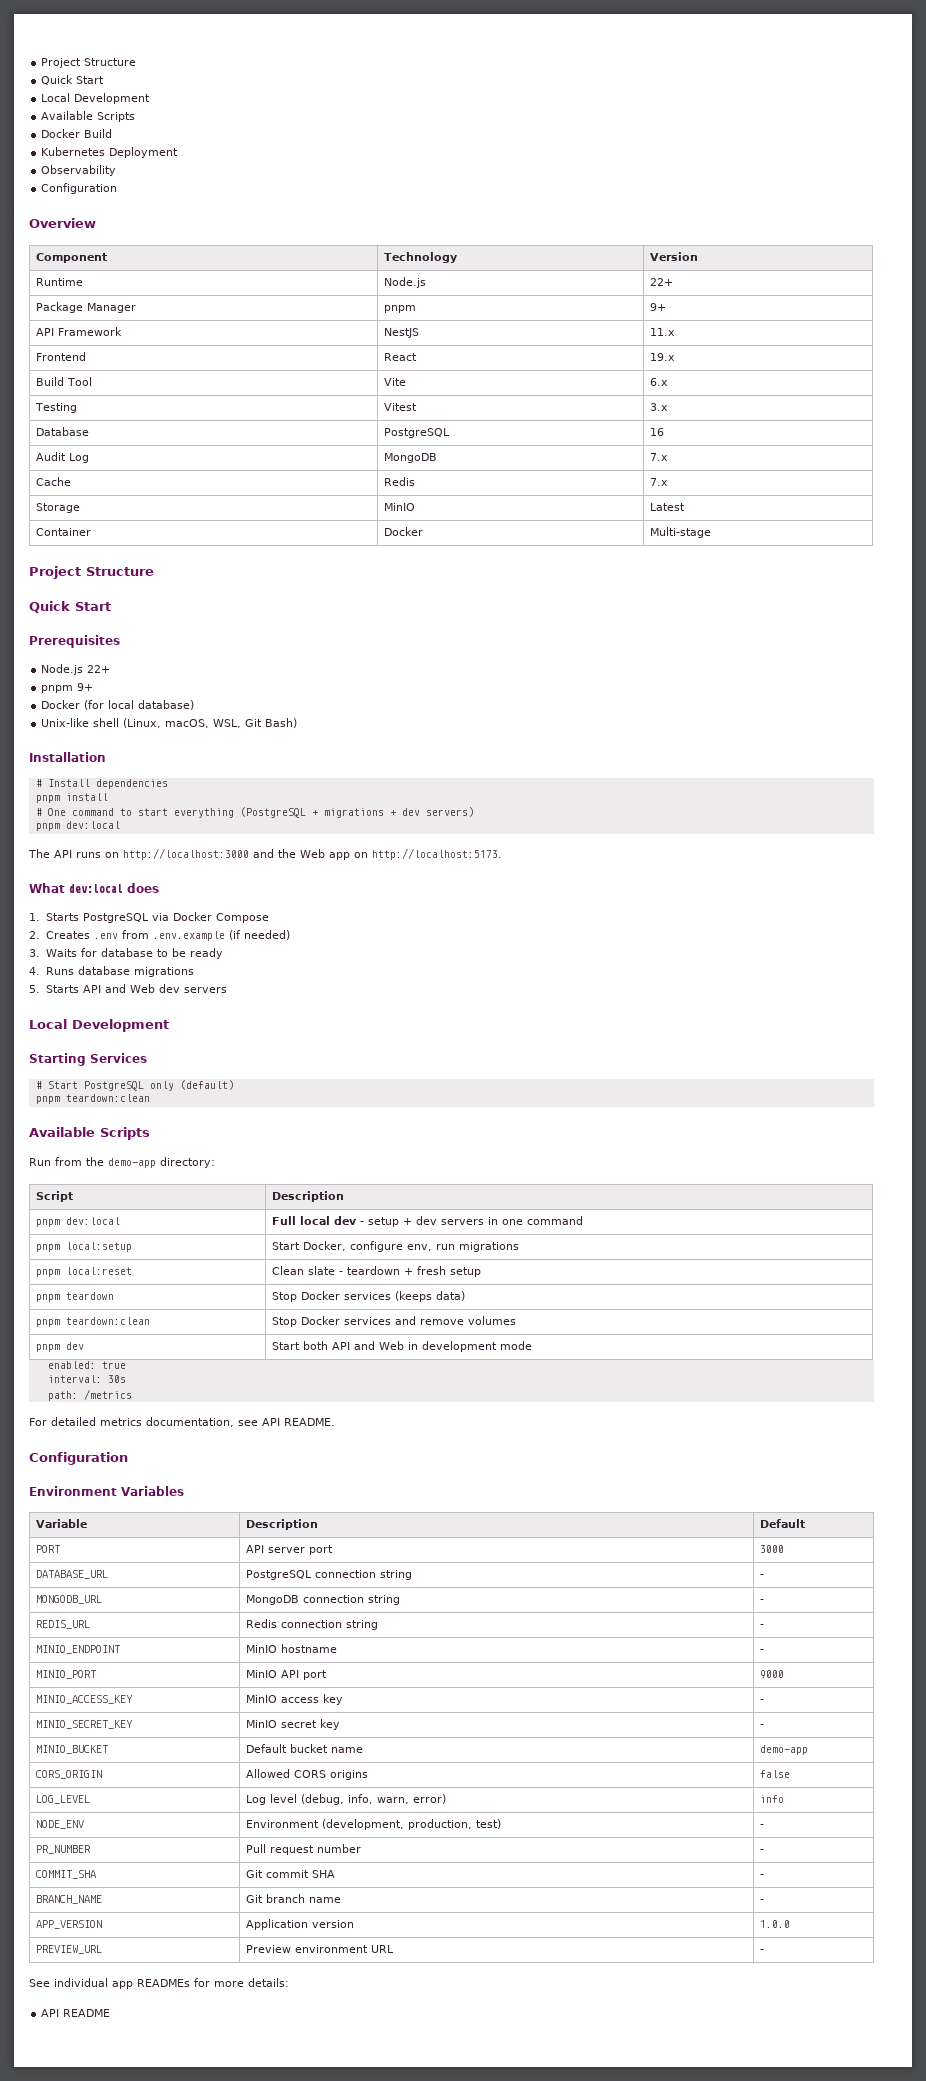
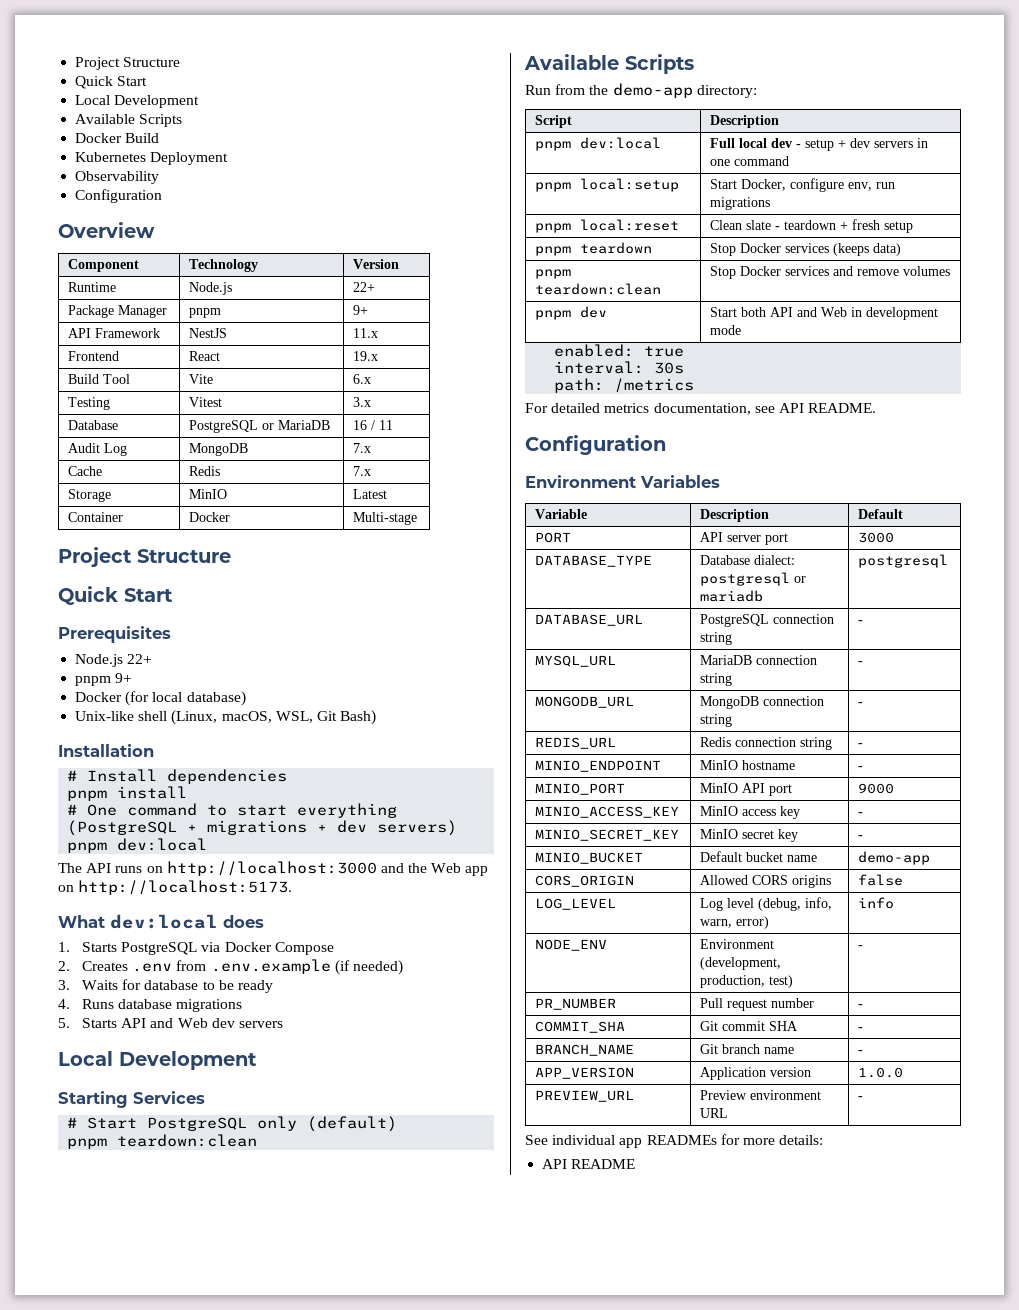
- Database | PostgreSQL | 16
+ Database | PostgreSQL or MariaDB | 16 / 11
+ DATABASE_TYPE | Database dialect: postgresql or mariadb | postgresql
+ MYSQL_URL | MariaDB connection string | -

